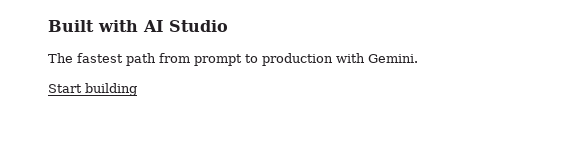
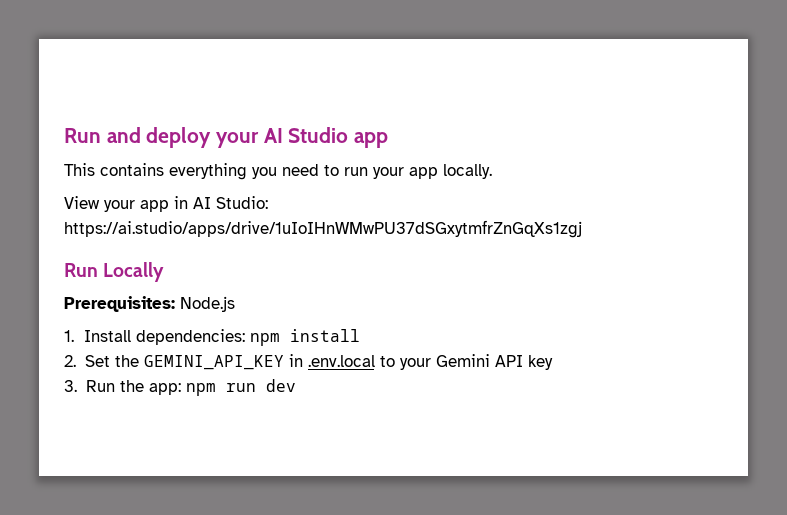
- Built with AI Studio
- The fastest path from prompt to production with Gemini.
- Start building
+ Run and deploy your AI Studio app
+ This contains everything you need to run your app locally.
+ View your app in AI Studio: https://ai.studio/apps/drive/1uIoIHnWMwPU37dSGxytmfrZnGqXs1zgj
+ Run Locally
+ Prerequisites: Node.js
+ 1. Install dependencies: npm install
+ 2. Set the GEMINI_API_KEY in .env.local to your Gemini API key
+ 3. Run the app: npm run dev

